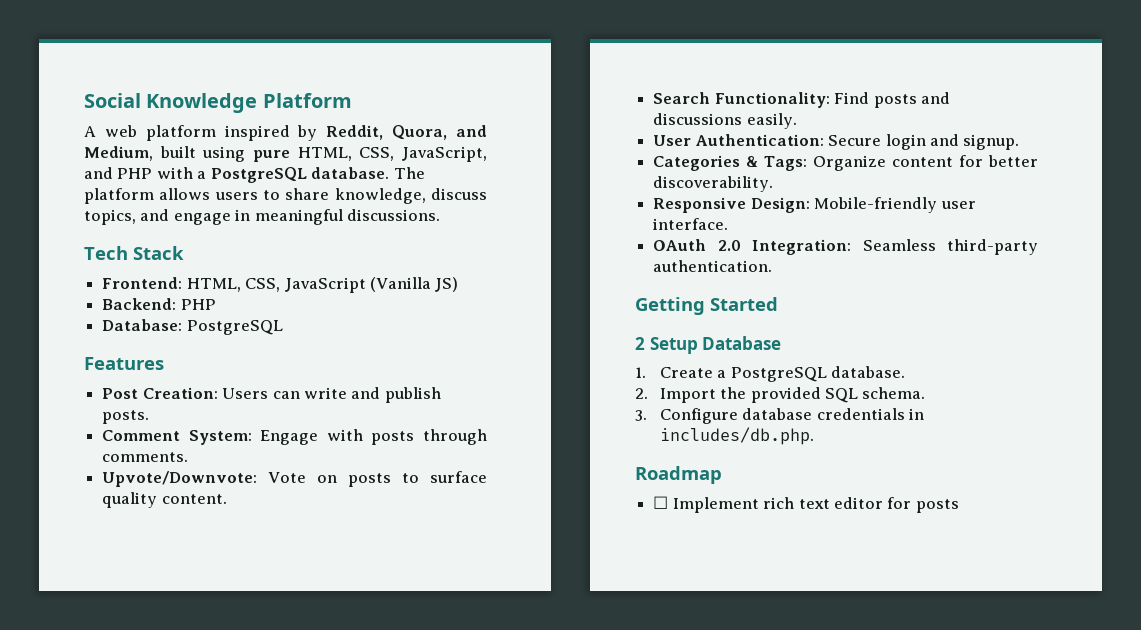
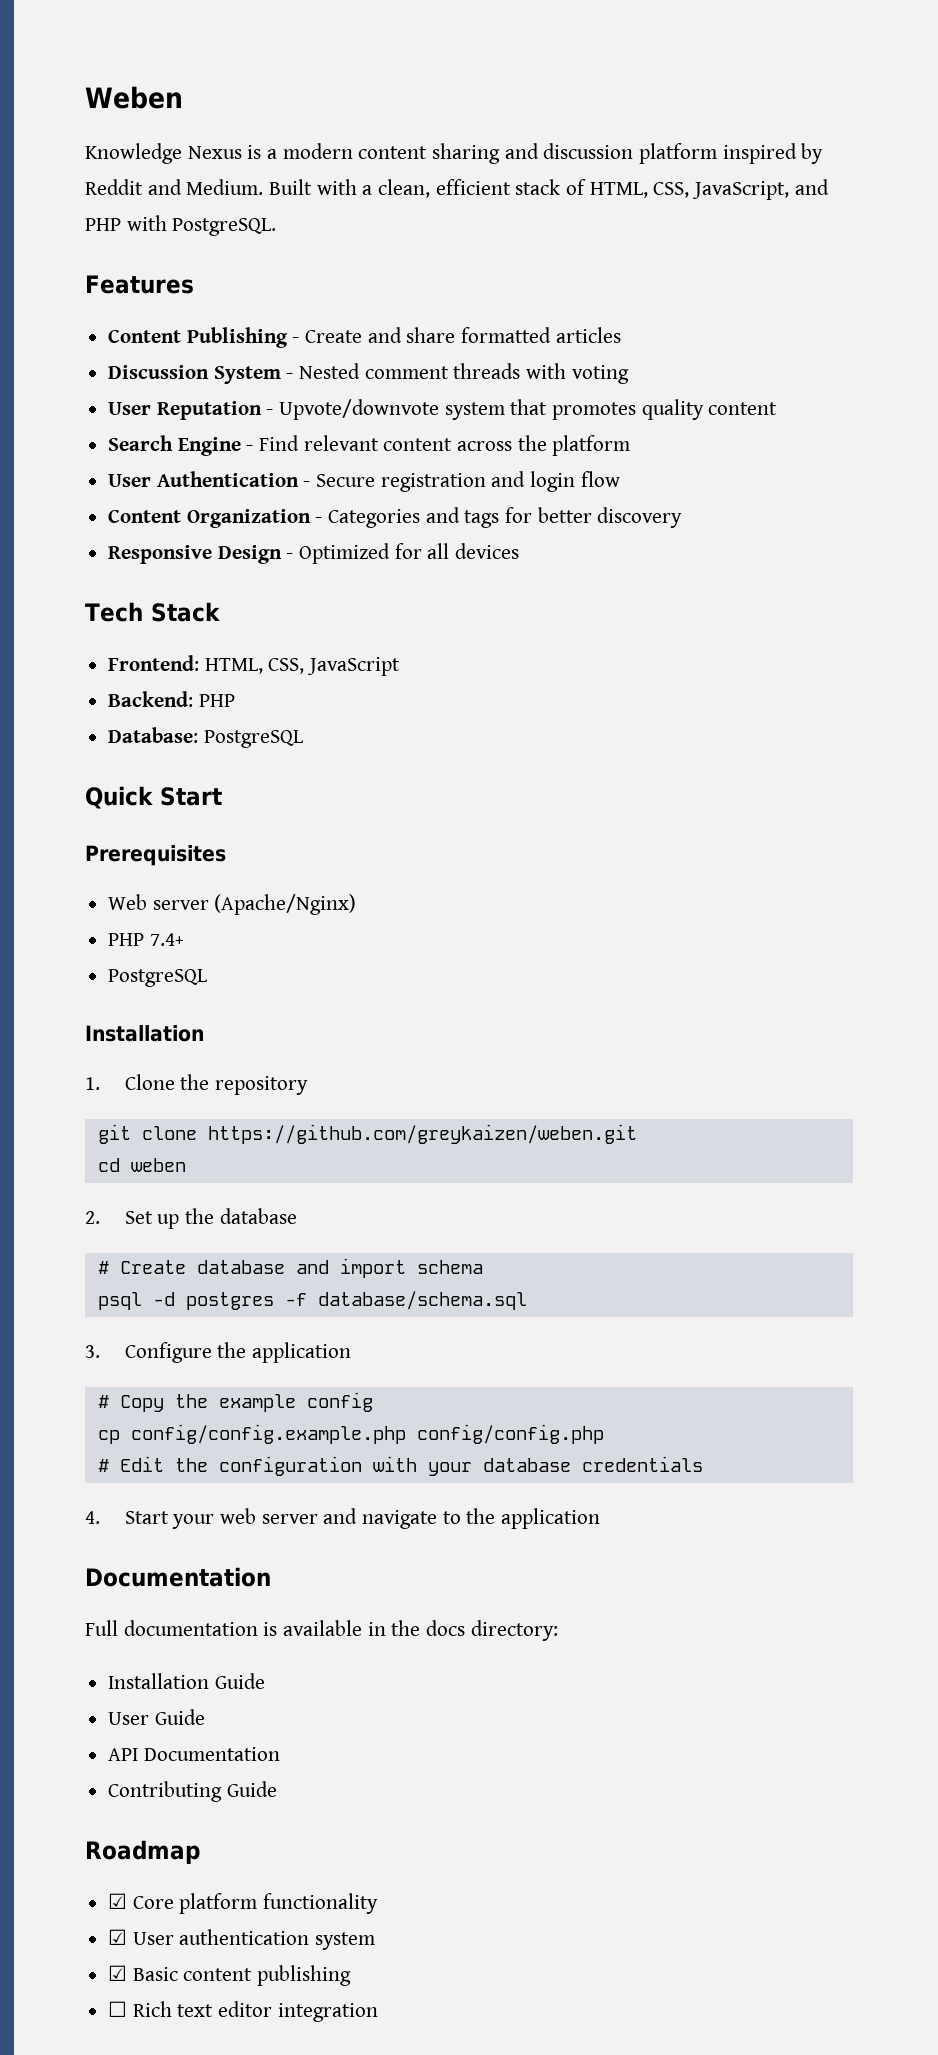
- Social Knowledge Platform
- A web platform inspired by Reddit, Quora, and Medium, built using pure HTML, CSS, JavaScript, and PHP with a PostgreSQL database. The platform allows users to share knowledge, discuss topics, and engage in meaningful discussions.
+ Weben
+ Knowledge Nexus is a modern content sharing and discussion platform inspired by Reddit and Medium. Built with a clean, efficient stack of HTML, CSS, JavaScript, and PHP with PostgreSQL.
+ Features
+ Content Publishing - Create and share formatted articles
+ Discussion System - Nested comment threads with voting
+ User Reputation - Upvote/downvote system that promotes quality content
+ Search Engine - Find relevant content across the platform
+ User Authentication - Secure registration and login flow
+ Content Organization - Categories and tags for better discovery
+ Responsive Design - Optimized for all devices
- Frontend: HTML, CSS, JavaScript (Vanilla JS)
+ Frontend: HTML, CSS, JavaScript
- Features
- Post Creation: Users can write and publish posts.
- Comment System: Engage with posts through comments.
- Upvote/Downvote: Vote on posts to surface quality content.
- Search Functionality: Find posts and discussions easily.
- User Authentication: Secure login and signup.
- Categories & Tags: Organize content for better discoverability.
- Responsive Design: Mobile-friendly user interface.
- OAuth 2.0 Integration: Seamless third-party authentication.
- Getting Started
- 2 Setup Database
- 1. Create a PostgreSQL database.
- 2. Import the provided SQL schema.
- 3. Configure database credentials in includes/db.php.
+ Quick Start
+ Prerequisites
+ Web server (Apache/Nginx)
+ PHP 7.4+
+ PostgreSQL
+ Installation
+ 1. Clone the repository
+ git clone https://github.com/greykaizen/weben.git
+ cd weben
+ 2. Set up the database
+ # Create database and import schema
+ psql -d postgres -f database/schema.sql
+ 3. Configure the application
+ # Copy the example config
+ cp config/config.example.php config/config.php
+ # Edit the configuration with your database credentials
+ 4. Start your web server and navigate to the application
+ Documentation
+ Full documentation is available in the docs directory:
+ Installation Guide
+ User Guide
+ API Documentation
+ Contributing Guide
  Roadmap
- ☐ Implement rich text editor for posts
+ ☑ Core platform functionality
+ ☑ User authentication system
+ ☑ Basic content publishing
+ ☐ Rich text editor integration

